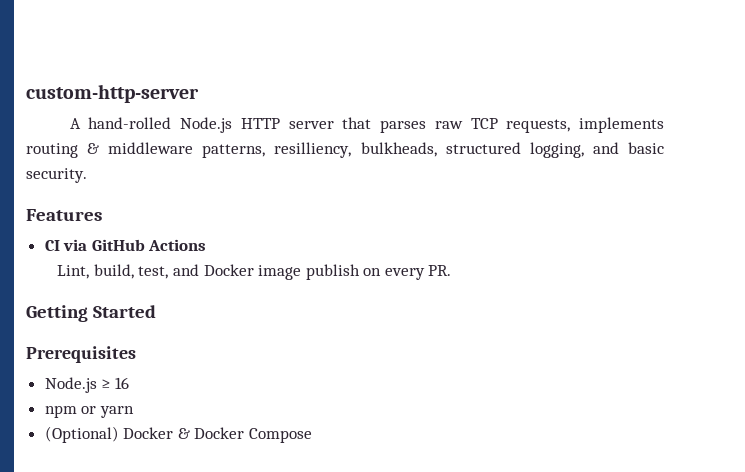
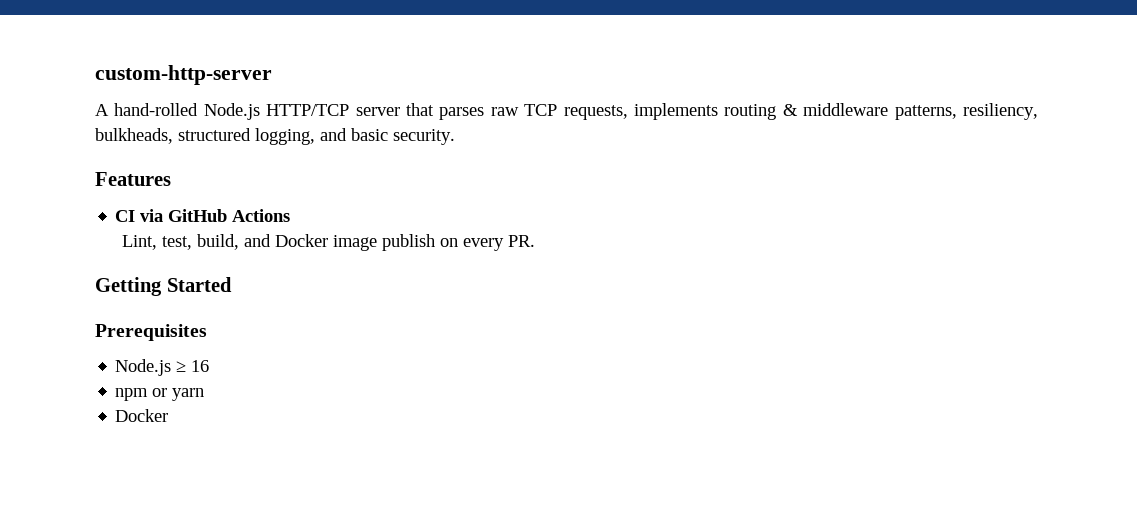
- A hand-rolled Node.js HTTP server that parses raw TCP requests, implements routing & middleware patterns, resilliency, bulkheads, structured logging, and basic security.
+ A hand-rolled Node.js HTTP/TCP server that parses raw TCP requests, implements routing & middleware patterns, resiliency, bulkheads, structured logging, and basic security.
- Lint, build, test, and Docker image publish on every PR.
+ Lint, test, build, and Docker image publish on every PR.
  npm or yarn
- (Optional) Docker & Docker Compose
+ Docker

